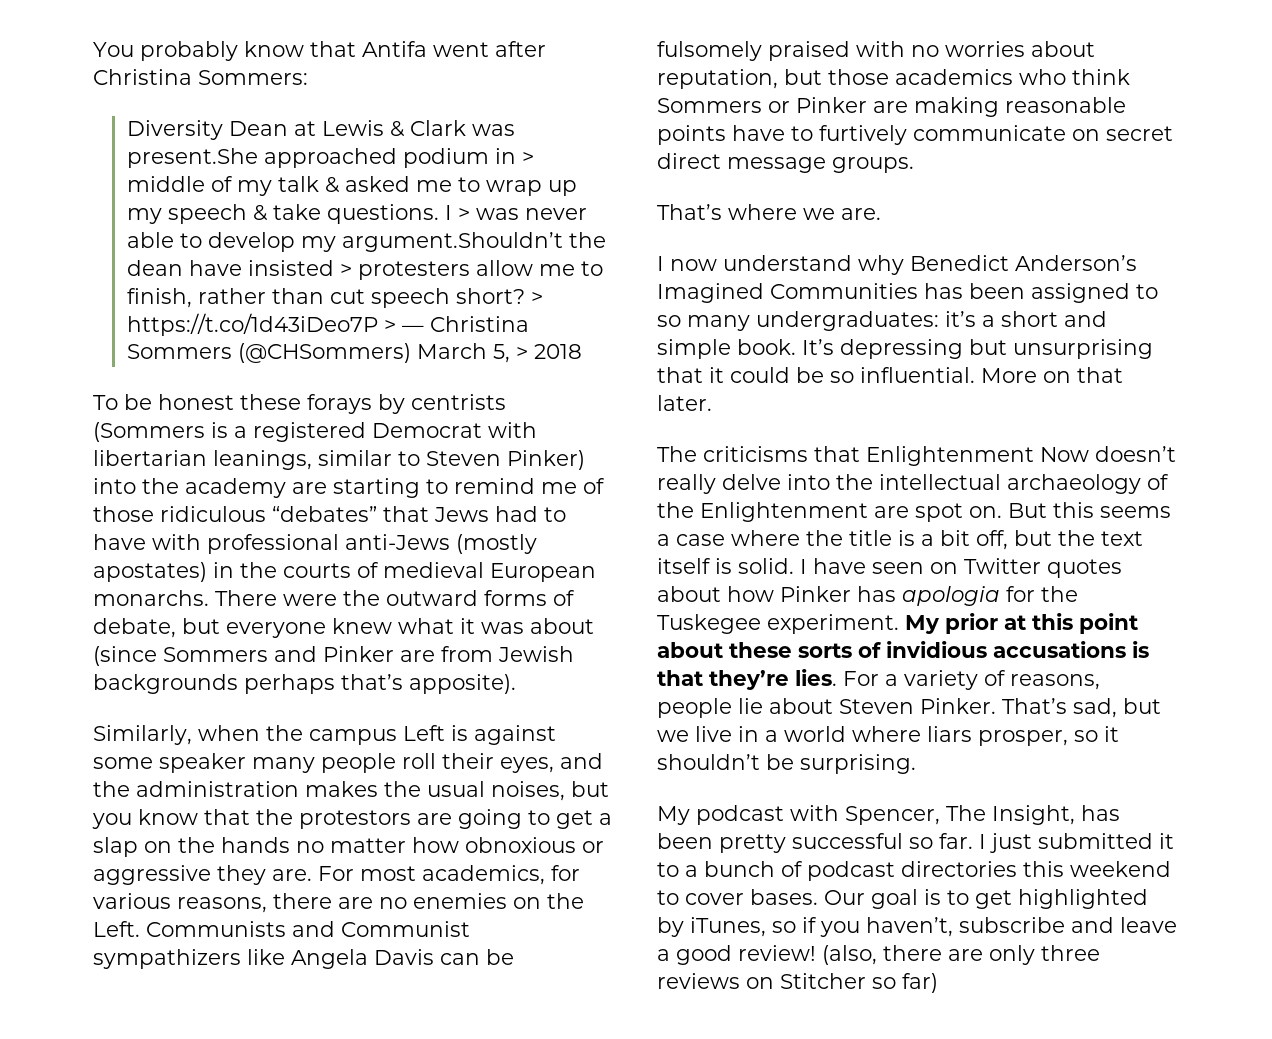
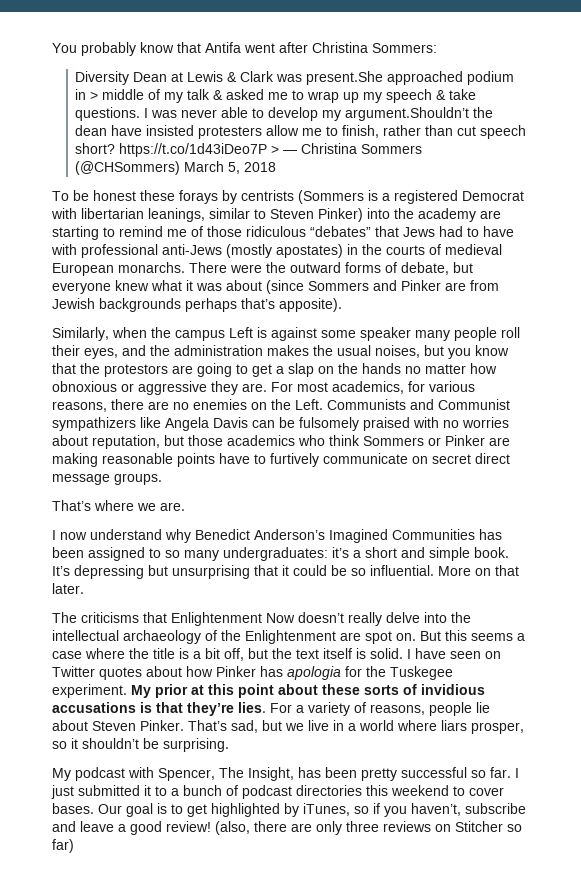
- I > was never able to develop my argument.Shouldn’t the dean have insisted > protesters allow me to finish, rather than cut speech short? > https://t.co/1d43iDeo7P > — Christina Sommers (@CHSommers) March 5, > 2018
+ I was never able to develop my argument.Shouldn’t the dean have insisted protesters allow me to finish, rather than cut speech short? https://t.co/1d43iDeo7P > — Christina Sommers (@CHSommers) March 5, 2018

